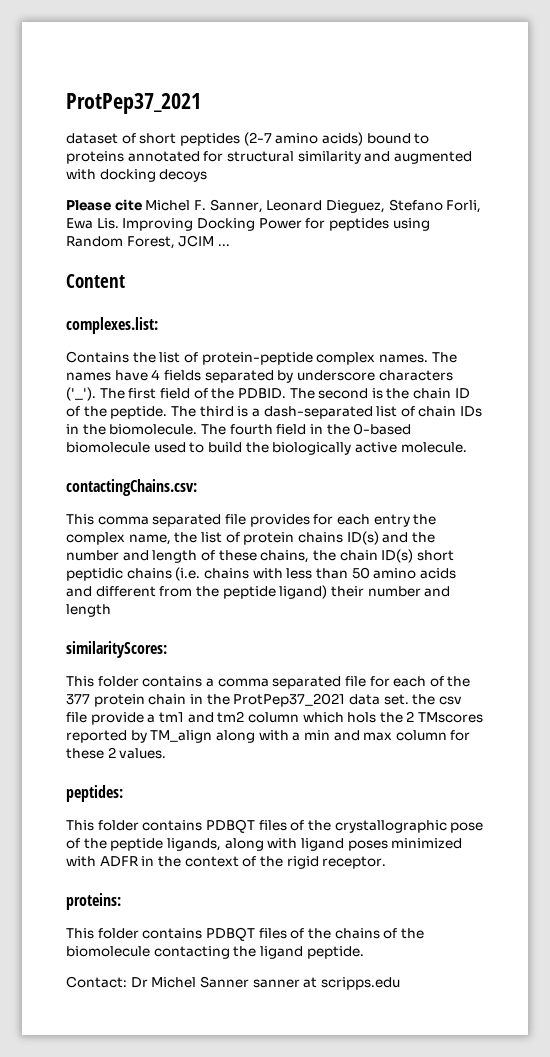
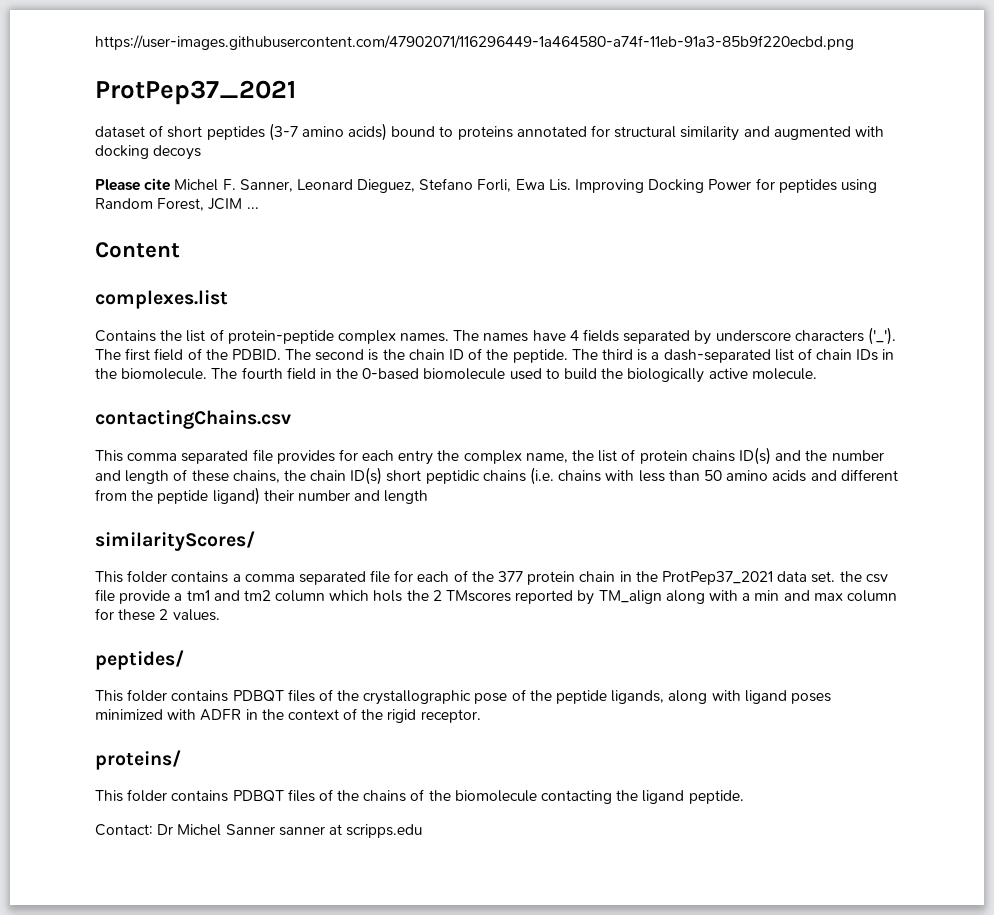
+ https://user-images.githubusercontent.com/47902071/116296449-1a464580-a74f-11eb-91a3-85b9f220ecbd.png
- dataset of short peptides (2-7 amino acids) bound to proteins annotated for structural similarity and augmented with docking decoys
+ dataset of short peptides (3-7 amino acids) bound to proteins annotated for structural similarity and augmented with docking decoys
- complexes.list:
+ complexes.list
- contactingChains.csv:
+ contactingChains.csv
- similarityScores:
+ similarityScores/
- peptides:
+ peptides/
- proteins:
+ proteins/

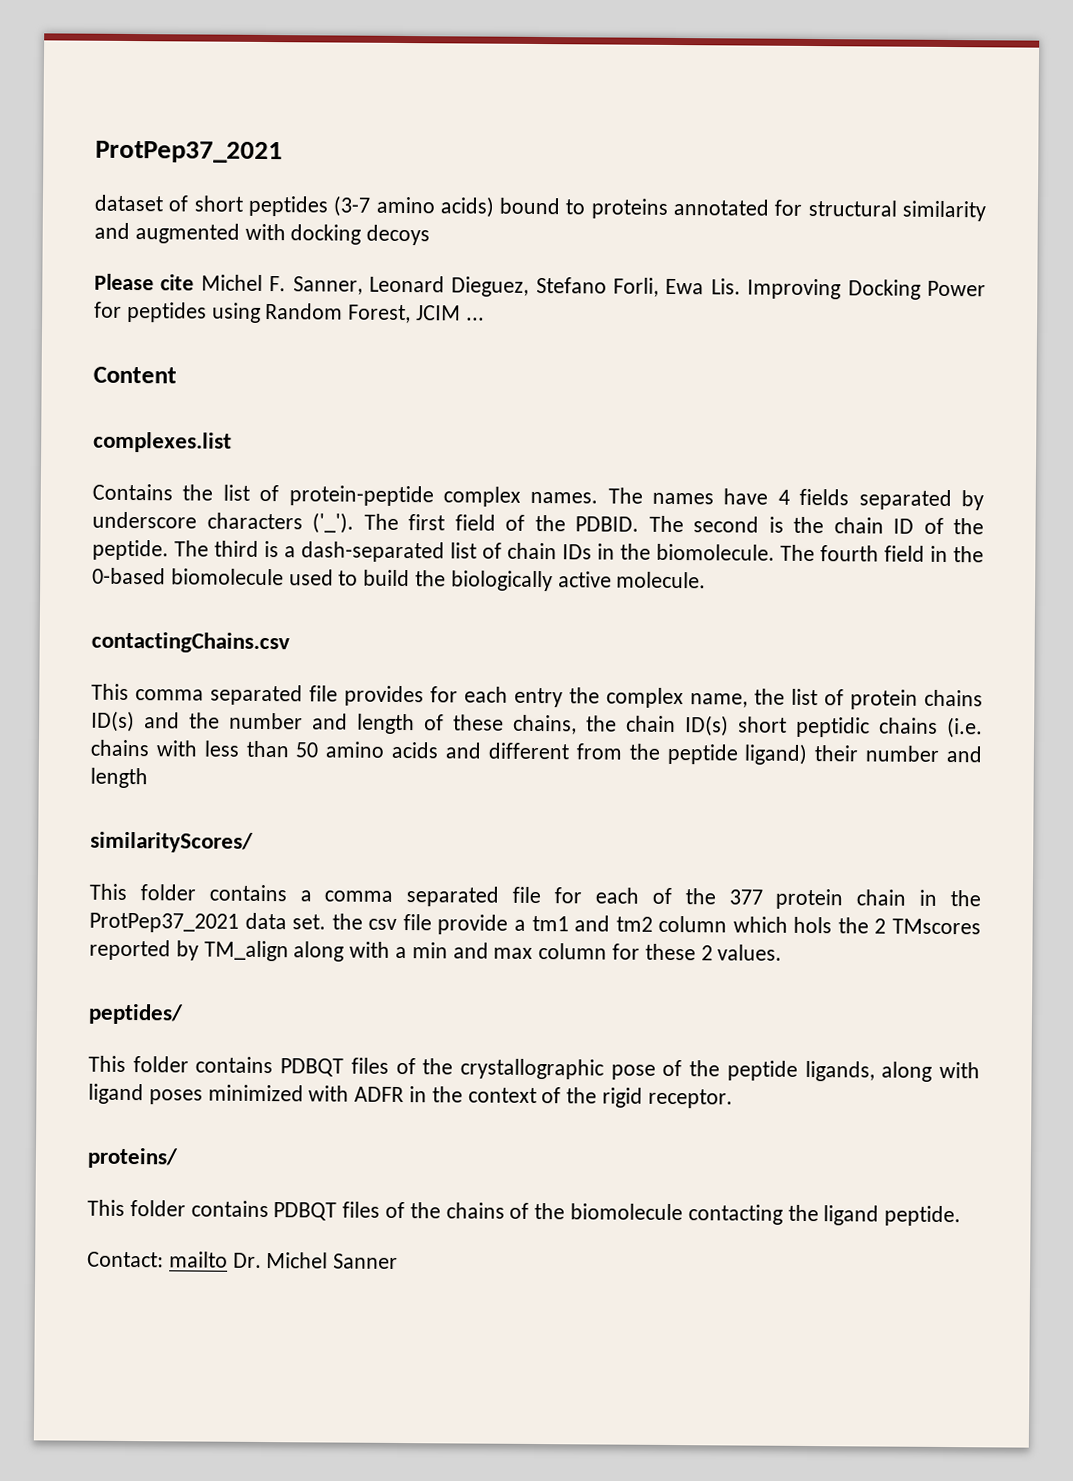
- https://user-images.githubusercontent.com/47902071/116296449-1a464580-a74f-11eb-91a3-85b9f220ecbd.png
- Contact: Dr Michel Sanner sanner at scripps.edu
+ Contact: mailto Dr. Michel Sanner

